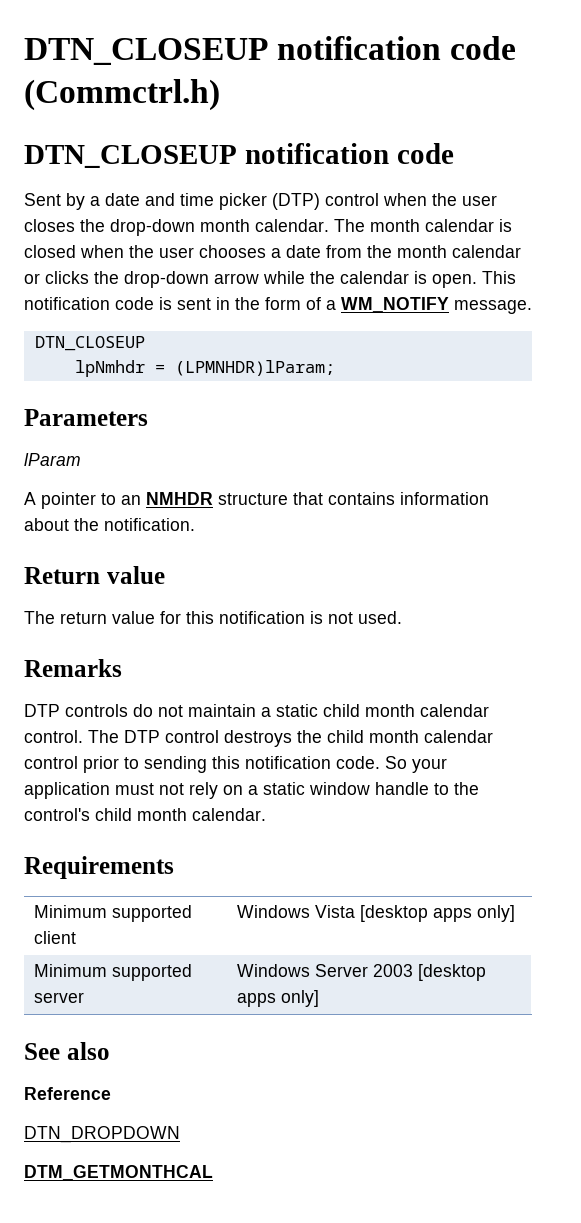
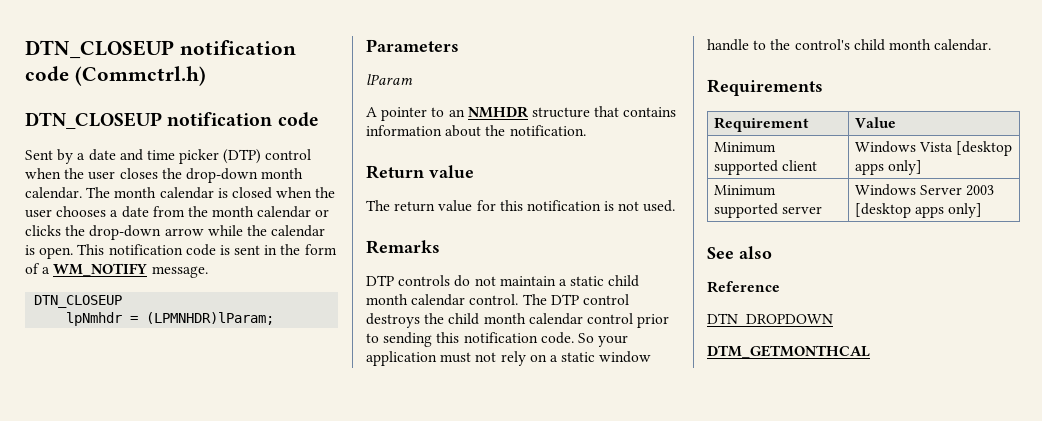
+ Requirement | Value

